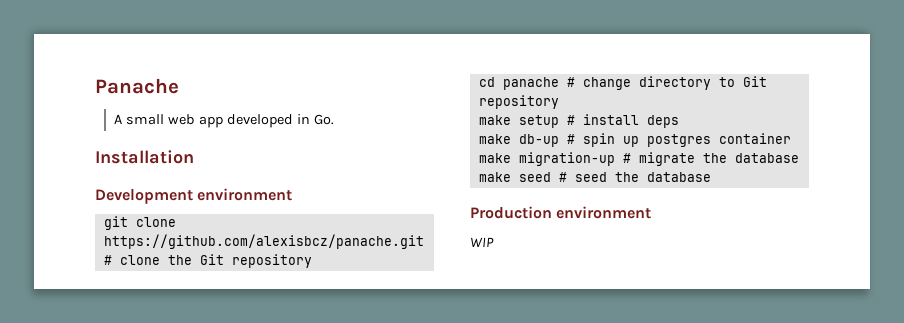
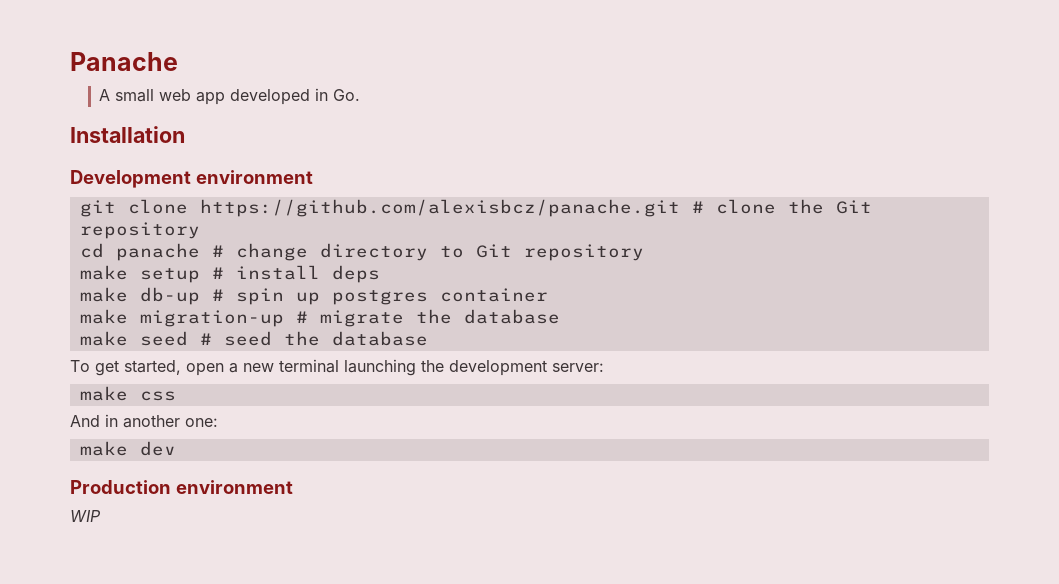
+ To get started, open a new terminal launching the development server:
+ make css
+ And in another one:
+ make dev

